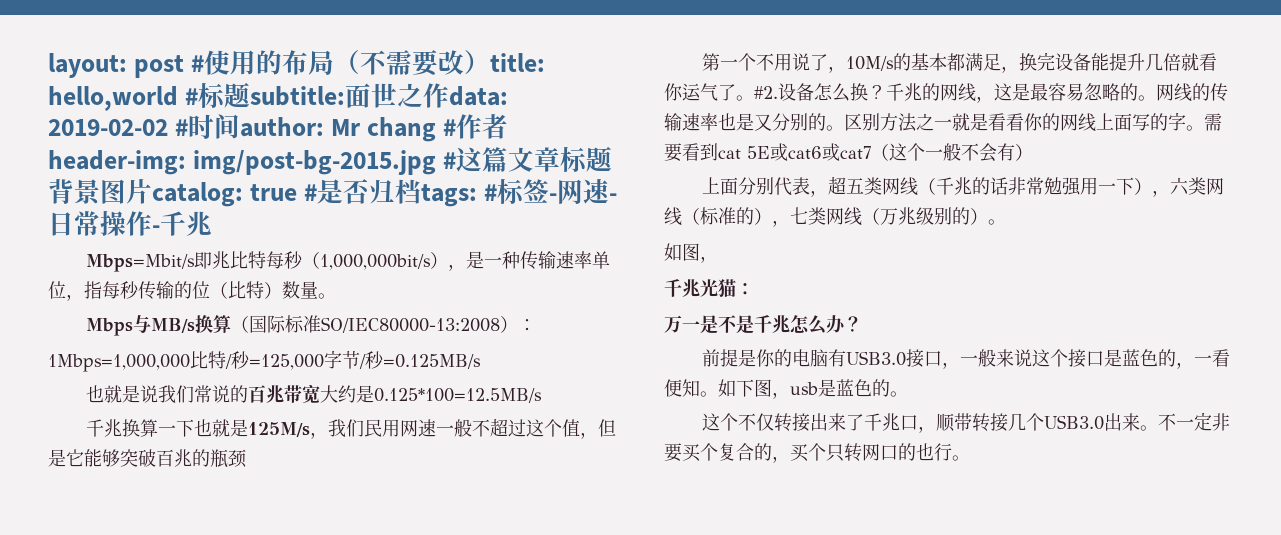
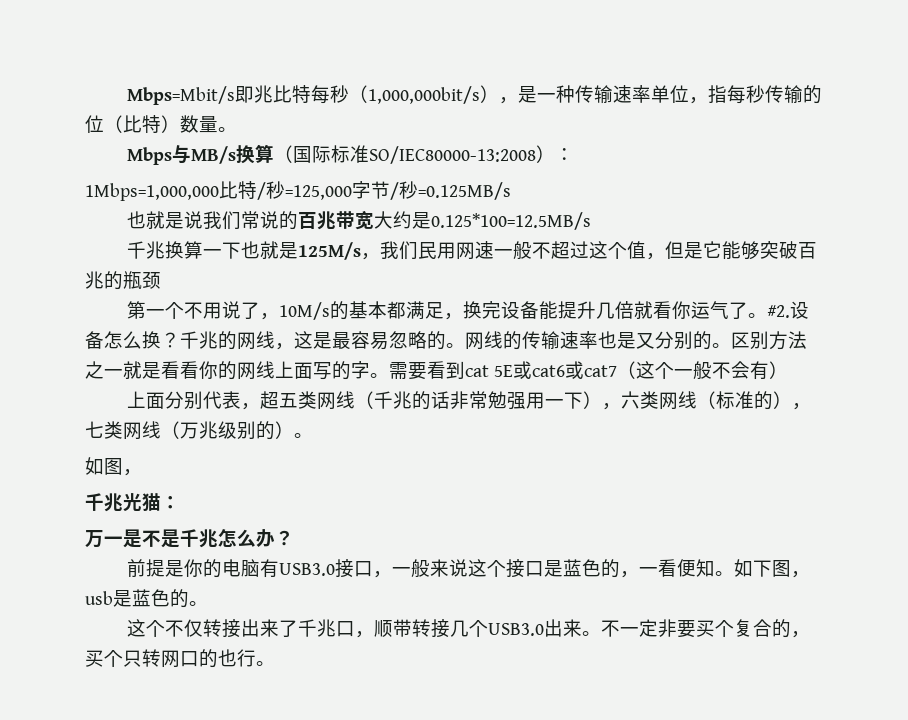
- layout: post #使用的布局（不需要改）title: hello,world #标题subtitle:面世之作data: 2019-02-02 #时间author: Mr chang #作者header-img: img/post-bg-2015.jpg #这篇文章标题背景图片catalog: true #是否归档tags: #标签-网速-日常操作-千兆

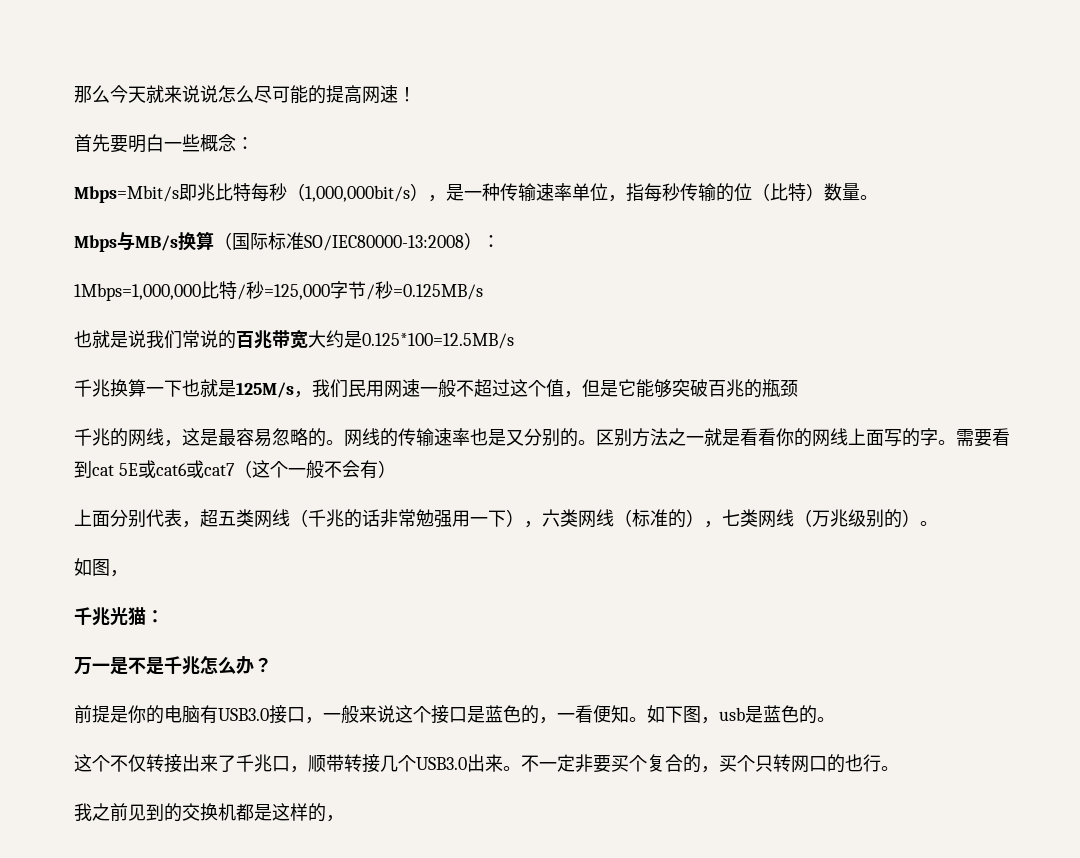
+ 那么今天就来说说怎么尽可能的提高网速！
+ 首先要明白一些概念：
- 第一个不用说了，10M/s的基本都满足，换完设备能提升几倍就看你运气了。#2.设备怎么换？
+ 我之前见到的交换机都是这样的，

